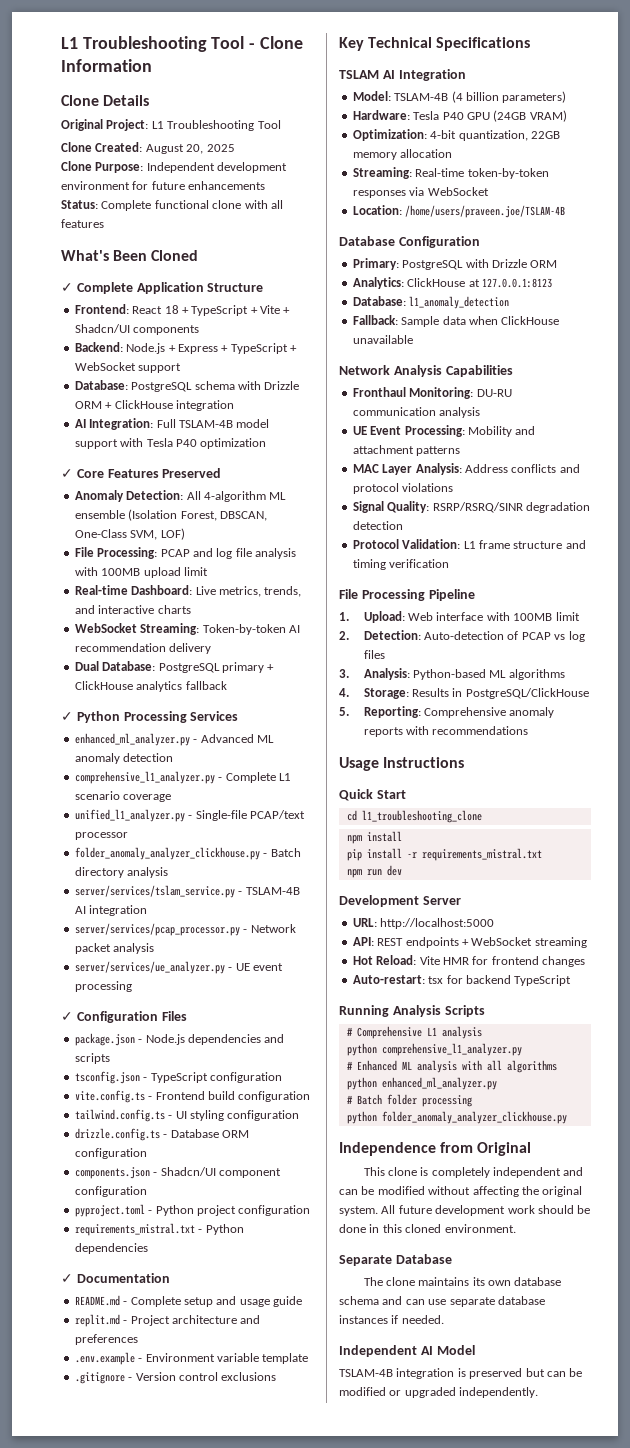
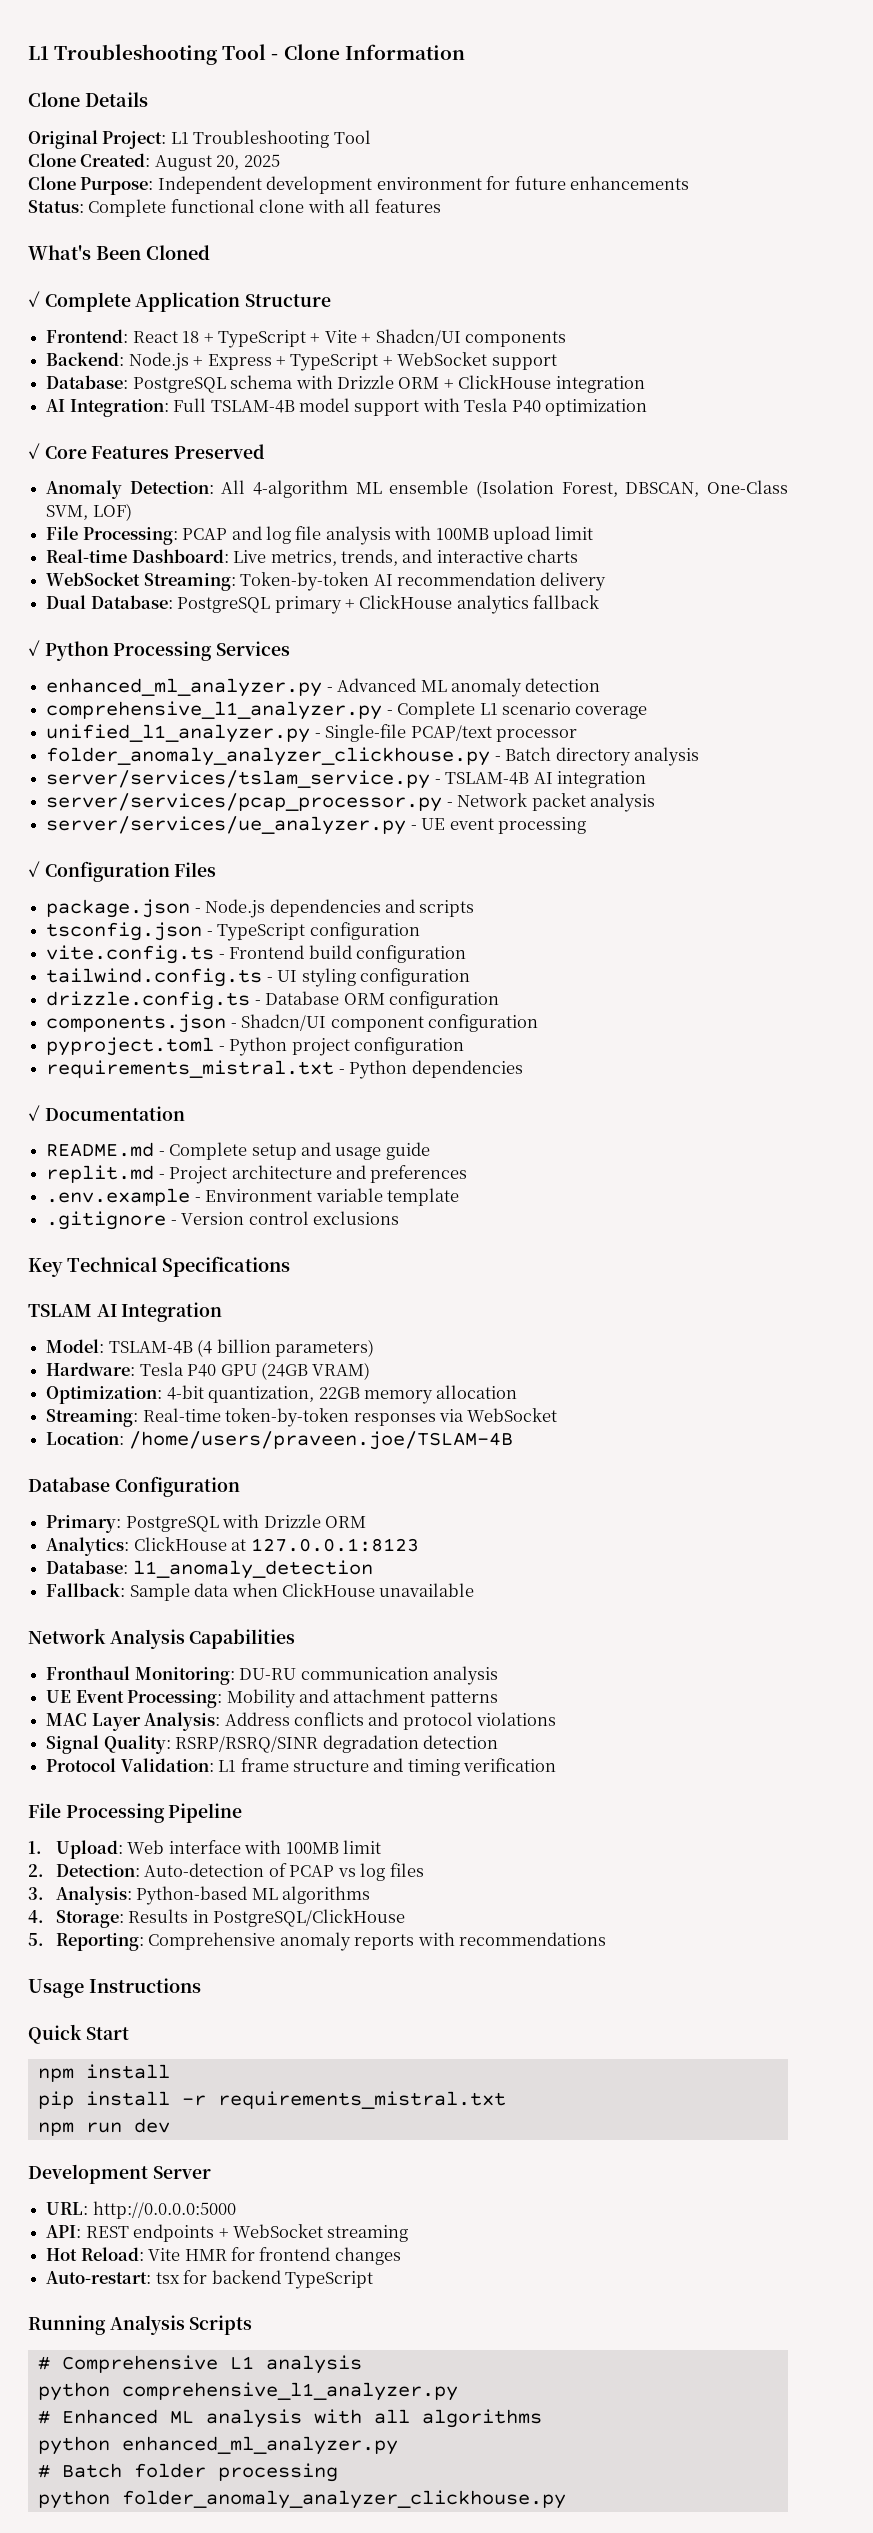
- cd l1_troubleshooting_clone
- URL: http://localhost:5000
+ URL: http://0.0.0.0:5000
- Independence from Original
- This clone is completely independent and can be modified without affecting the original system. All future development work should be done in this cloned environment.
- Separate Database
- The clone maintains its own database schema and can use separate database instances if needed.
- Independent AI Model
- TSLAM-4B integration is preserved but can be modified or upgraded independently.

